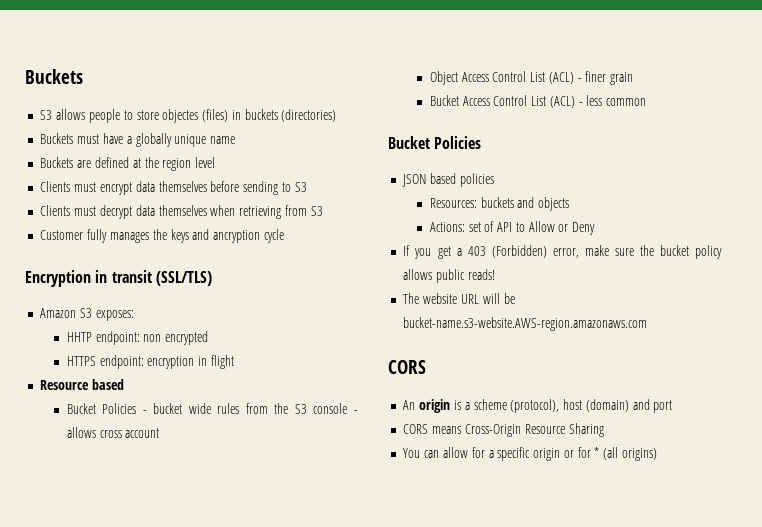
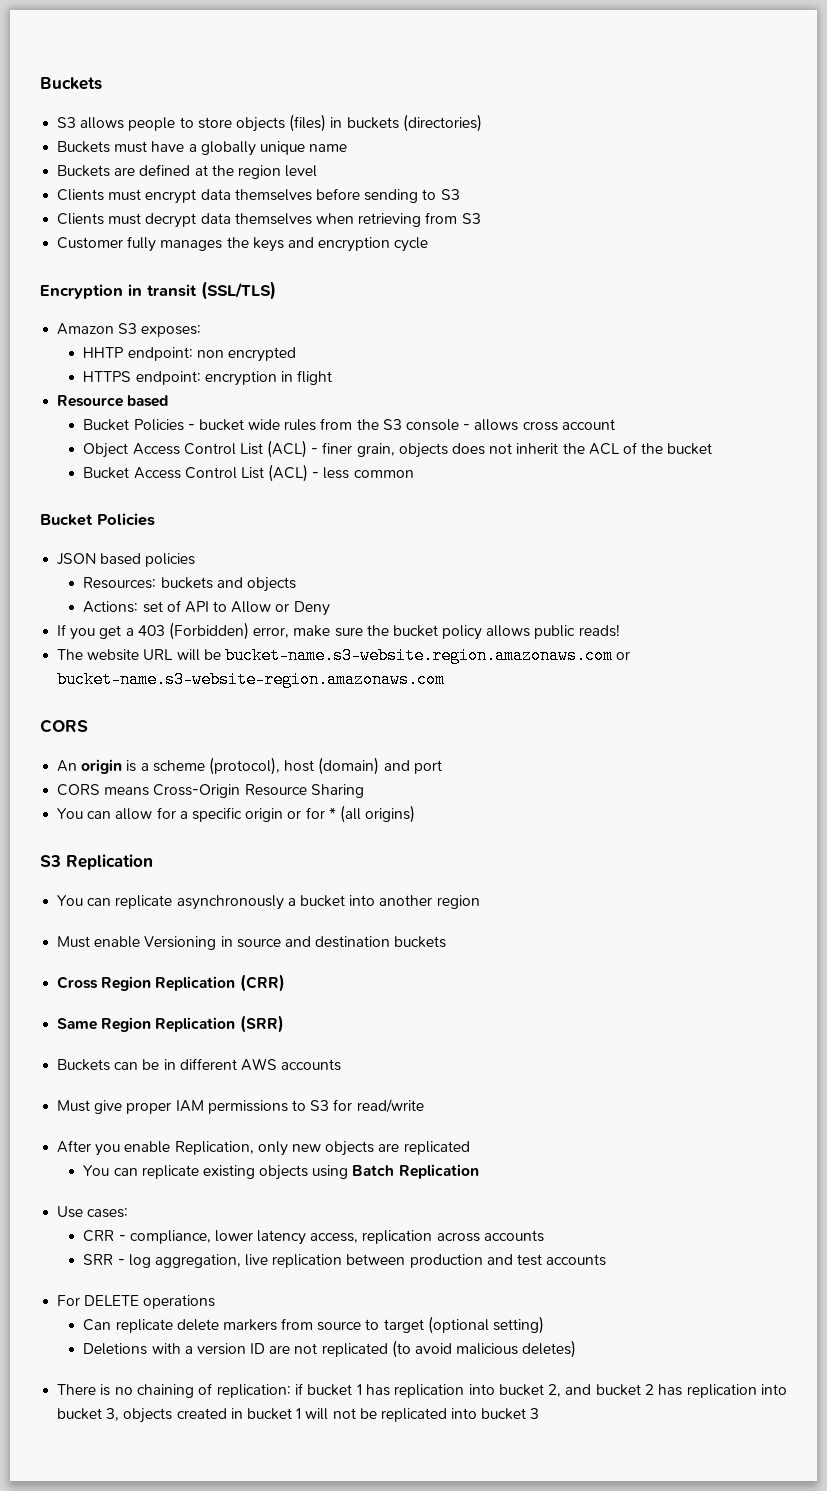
- S3 allows people to store objectes (files) in buckets (directories)
+ S3 allows people to store objects (files) in buckets (directories)
- Customer fully manages the keys and ancryption cycle
+ Customer fully manages the keys and encryption cycle
- Object Access Control List (ACL) - finer grain
+ Object Access Control List (ACL) - finer grain, objects does not inherit the ACL of the bucket
- The website URL will be bucket-name.s3-website.AWS-region.amazonaws.com
+ The website URL will be bucket-name.s3-website.region.amazonaws.com or bucket-name.s3-website-region.amazonaws.com
+ S3 Replication
+ You can replicate asynchronously a bucket into another region
+ Must enable Versioning in source and destination buckets
+ Cross Region Replication (CRR)
+ Same Region Replication (SRR)
+ Buckets can be in different AWS accounts
+ Must give proper IAM permissions to S3 for read/write
+ After you enable Replication, only new objects are replicated
+ You can replicate existing objects using Batch Replication
+ Use cases:
+ CRR - compliance, lower latency access, replication across accounts
+ SRR - log aggregation, live replication between production and test accounts
+ For DELETE operations
+ Can replicate delete markers from source to target (optional setting)
+ Deletions with a version ID are not replicated (to avoid malicious deletes)
+ There is no chaining of replication: if bucket 1 has replication into bucket 2, and bucket 2 has replication into bucket 3, objects created in bucket 1 will not be replicated into bucket 3

